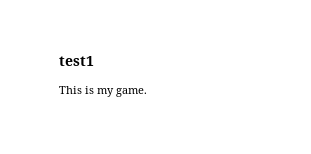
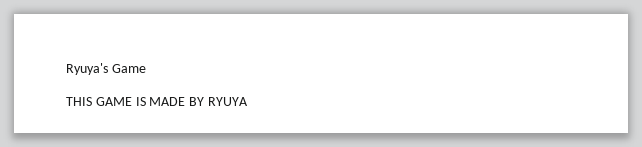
- test1
- This is my game.
+ Ryuya's Game
+ THIS GAME IS MADE BY RYUYA

